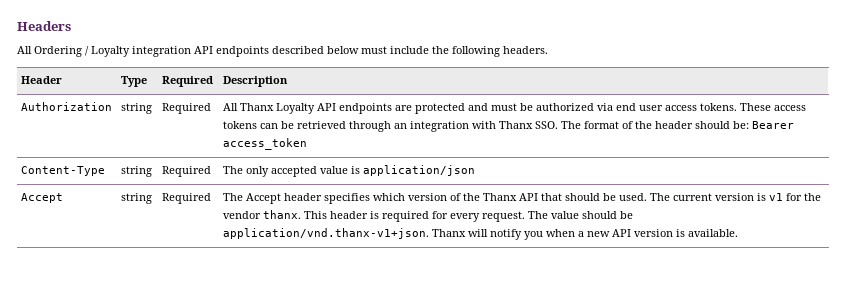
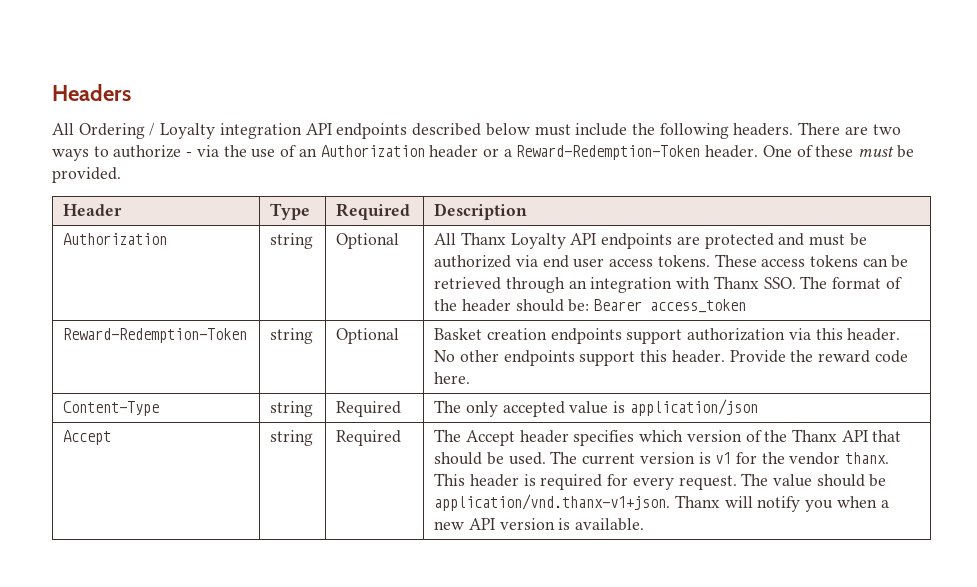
+ There are two ways to authorize - via the use of an Authorization header or a Reward-Redemption-Token header. One of these must be provided.
- Authorization | string | Required | All Thanx Loyalty API endpoints are protected and must be authorized via end user access tokens. These access tokens can be retrieved through an integration with Thanx SSO. The format of the header should be: Bearer access_token
+ Authorization | string | Optional | All Thanx Loyalty API endpoints are protected and must be authorized via end user access tokens. These access tokens can be retrieved through an integration with Thanx SSO. The format of the header should be: Bearer access_token
+ Reward-Redemption-Token | string | Optional | Basket creation endpoints support authorization via this header. No other endpoints support this header. Provide the reward code here.

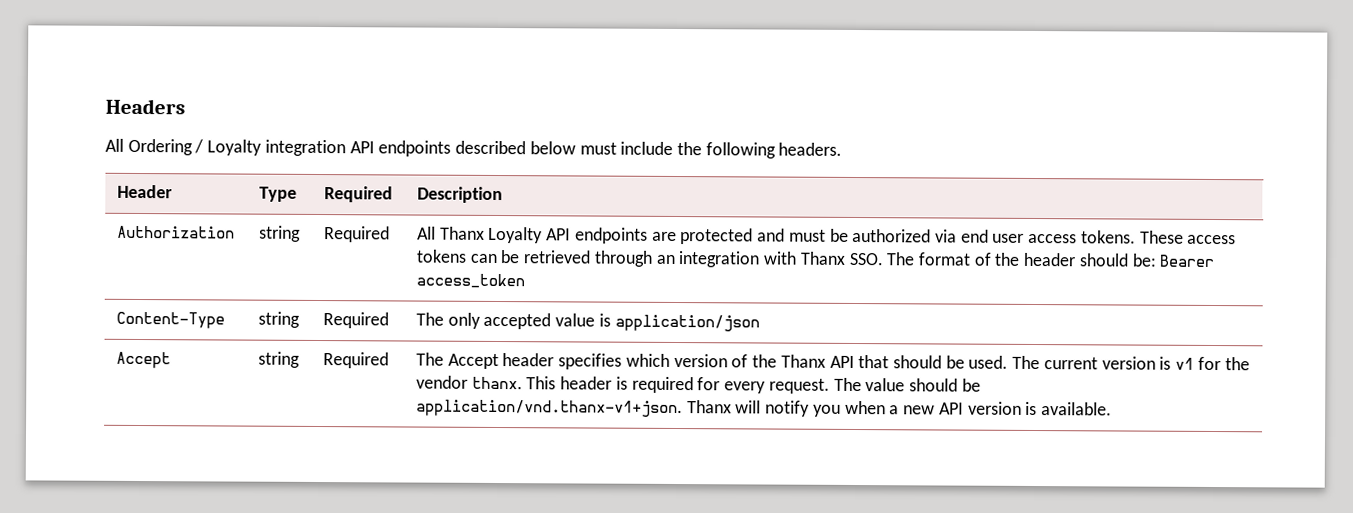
- There are two ways to authorize - via the use of an Authorization header or a Reward-Redemption-Token header. One of these must be provided.
- Authorization | string | Optional | All Thanx Loyalty API endpoints are protected and must be authorized via end user access tokens. These access tokens can be retrieved through an integration with Thanx SSO. The format of the header should be: Bearer access_token
+ Authorization | string | Required | All Thanx Loyalty API endpoints are protected and must be authorized via end user access tokens. These access tokens can be retrieved through an integration with Thanx SSO. The format of the header should be: Bearer access_token
- Reward-Redemption-Token | string | Optional | Basket creation endpoints support authorization via this header. No other endpoints support this header. Provide the reward code here.

